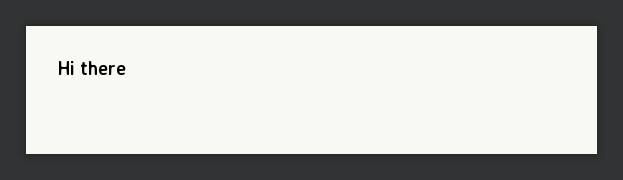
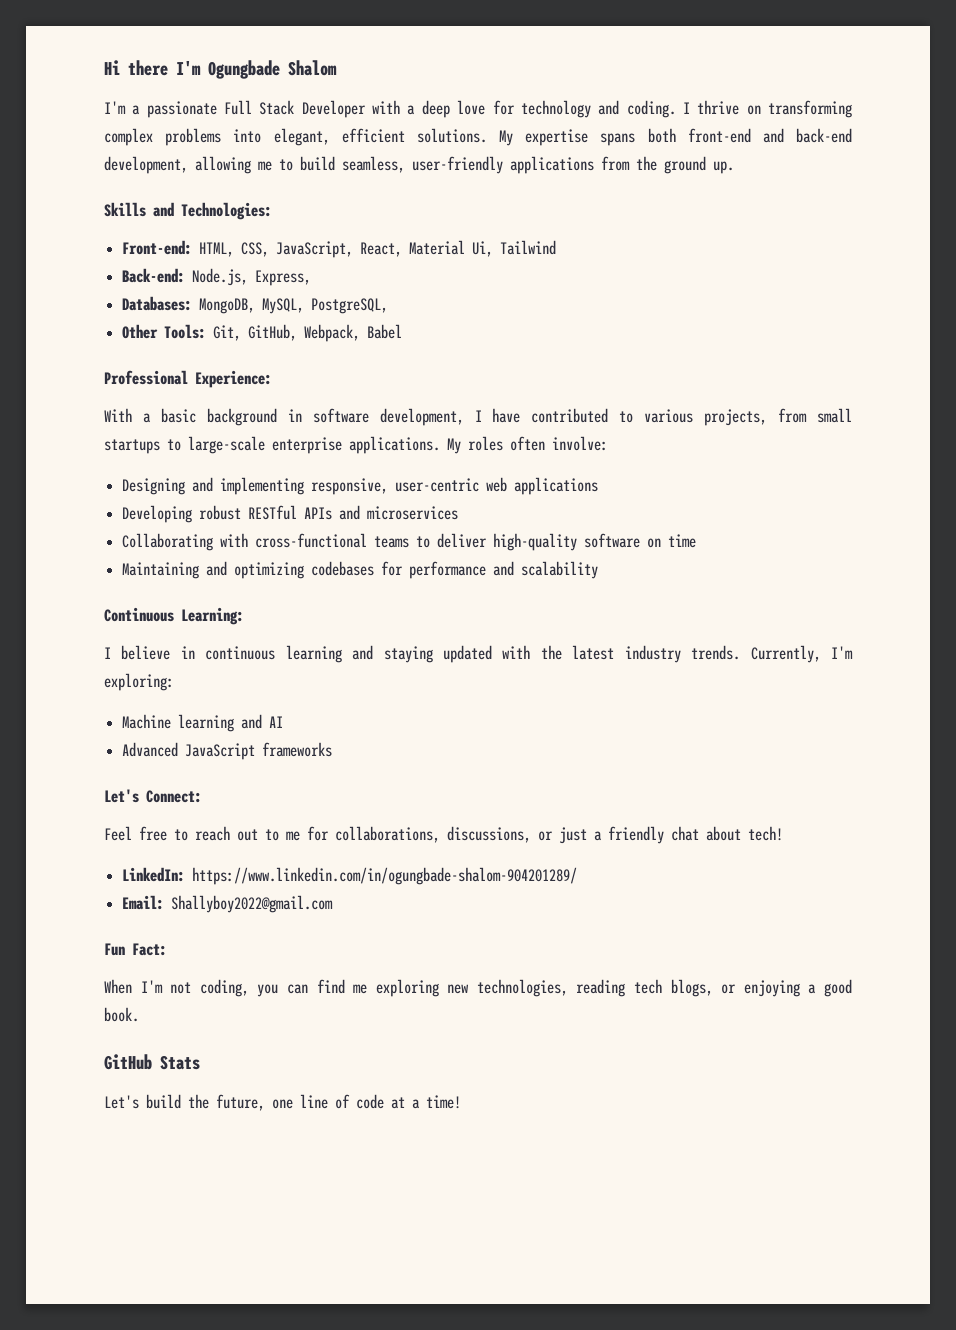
- Hi there
+ Hi there I'm Ogungbade Shalom
+ I'm a passionate Full Stack Developer with a deep love for technology and coding. I thrive on transforming complex problems into elegant, efficient solutions. My expertise spans both front-end and back-end development, allowing me to build seamless, user-friendly applications from the ground up.
+ Skills and Technologies:
+ Front-end: HTML, CSS, JavaScript, React, Material Ui, Tailwind
+ Back-end: Node.js, Express,
+ Databases: MongoDB, MySQL, PostgreSQL,
+ Other Tools: Git, GitHub, Webpack, Babel
+ Professional Experience:
+ With a basic background in software development, I have contributed to various projects, from small startups to large-scale enterprise applications. My roles often involve:
+ Designing and implementing responsive, user-centric web applications
+ Developing robust RESTful APIs and microservices
+ Collaborating with cross-functional teams to deliver high-quality software on time
+ Maintaining and optimizing codebases for performance and scalability
+ Continuous Learning:
+ I believe in continuous learning and staying updated with the latest industry trends. Currently, I'm exploring:
+ Machine learning and AI
+ Advanced JavaScript frameworks
+ Let's Connect:
+ Feel free to reach out to me for collaborations, discussions, or just a friendly chat about tech!
+ LinkedIn: https://www.linkedin.com/in/ogungbade-shalom-904201289/
+ Email: Shallyboy2022@gmail.com
+ Fun Fact:
+ When I'm not coding, you can find me exploring new technologies, reading tech blogs, or enjoying a good book.
+ GitHub Stats
+ Let's build the future, one line of code at a time!

